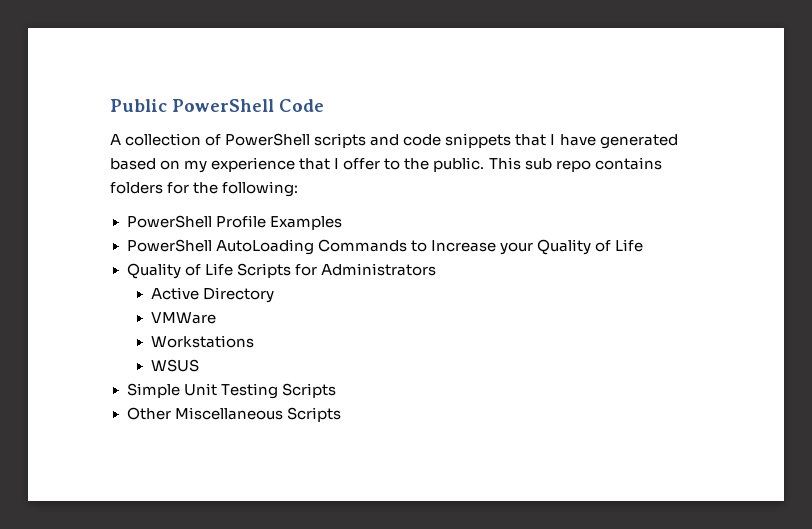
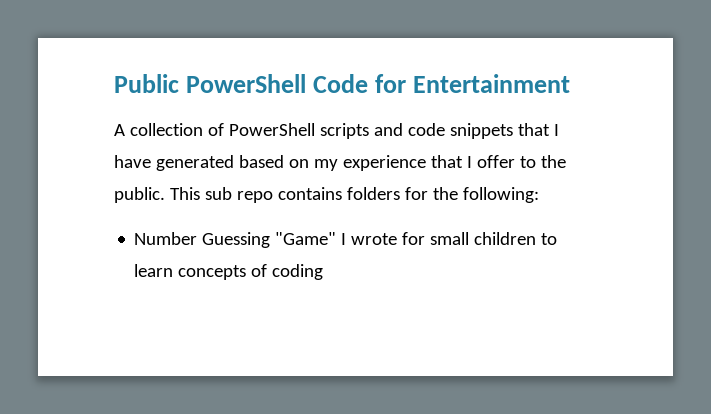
- Public PowerShell Code
+ Public PowerShell Code for Entertainment
- PowerShell Profile Examples
- PowerShell AutoLoading Commands to Increase your Quality of Life
- Quality of Life Scripts for Administrators
- Active Directory
- VMWare
- Workstations
- WSUS
- Simple Unit Testing Scripts
- Other Miscellaneous Scripts
+ Number Guessing "Game" I wrote for small children to learn concepts of coding

